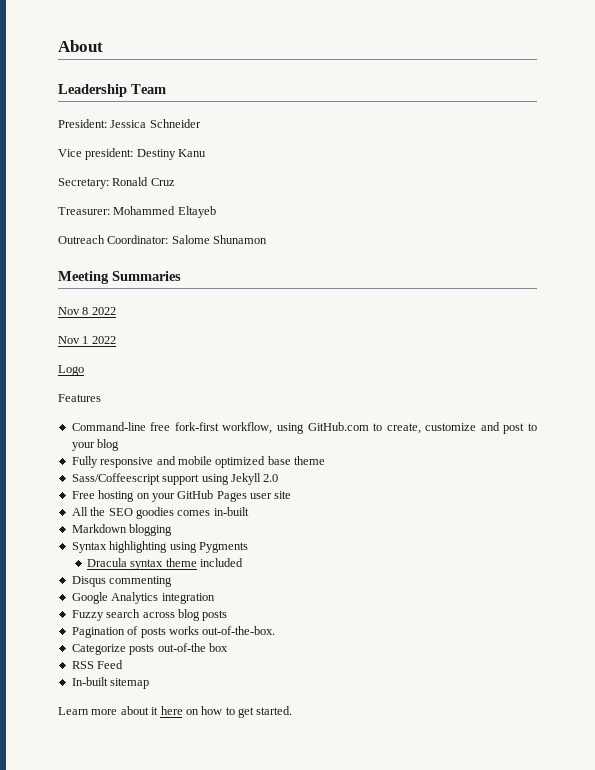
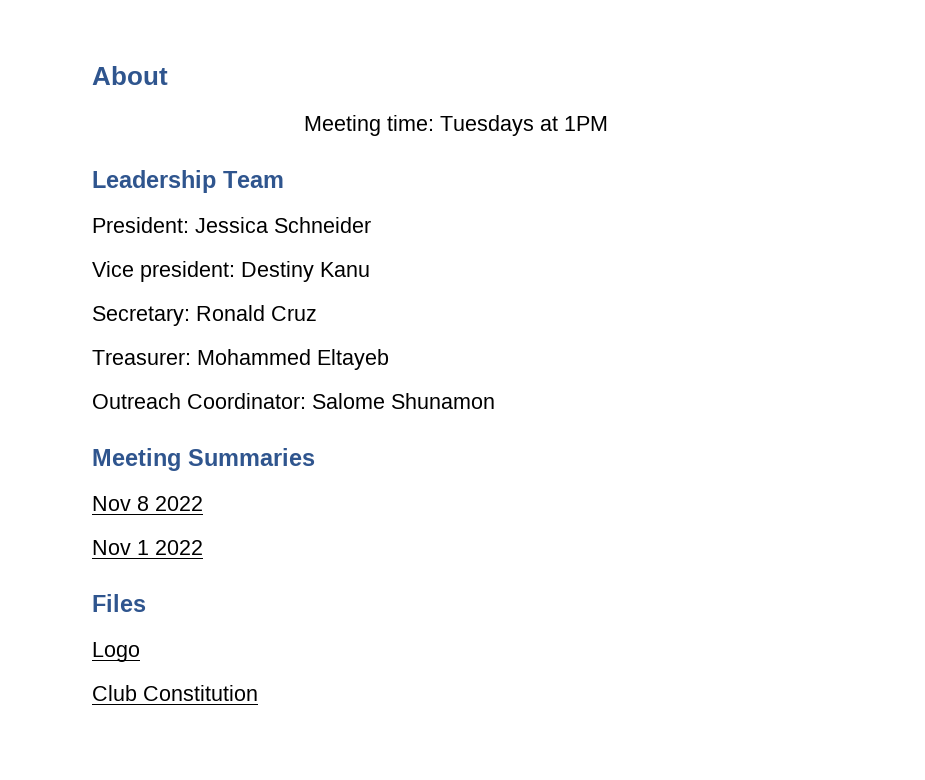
+ Meeting time: Tuesdays at 1PM
+ Files
- Features
- Command-line free fork-first workflow, using GitHub.com to create, customize and post to your blog
- Fully responsive and mobile optimized base theme
- Sass/Coffeescript support using Jekyll 2.0
- Free hosting on your GitHub Pages user site
- All the SEO goodies comes in-built
- Markdown blogging
- Syntax highlighting using Pygments
- Dracula syntax theme included
- Disqus commenting
- Google Analytics integration
- Fuzzy search across blog posts
- Pagination of posts works out-of-the-box.
- Categorize posts out-of-the box
- RSS Feed
- In-built sitemap
- Learn more about it here on how to get started.
+ Club Constitution

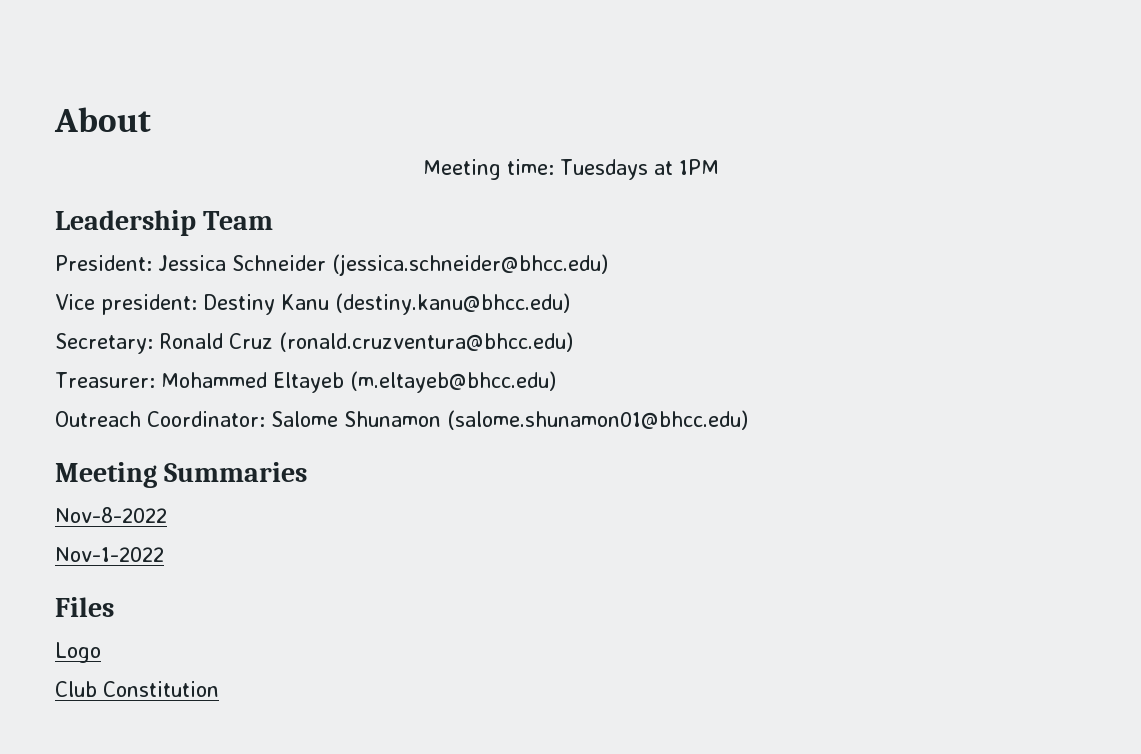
- President: Jessica Schneider
+ President: Jessica Schneider (jessica.schneider@bhcc.edu)
- Vice president: Destiny Kanu
+ Vice president: Destiny Kanu (destiny.kanu@bhcc.edu)
- Secretary: Ronald Cruz
+ Secretary: Ronald Cruz (ronald.cruzventura@bhcc.edu)
- Treasurer: Mohammed Eltayeb
+ Treasurer: Mohammed Eltayeb (m.eltayeb@bhcc.edu)
- Outreach Coordinator: Salome Shunamon
+ Outreach Coordinator: Salome Shunamon (salome.shunamon01@bhcc.edu)
- Nov 8 2022
- Nov 1 2022
+ Nov-8-2022
+ Nov-1-2022

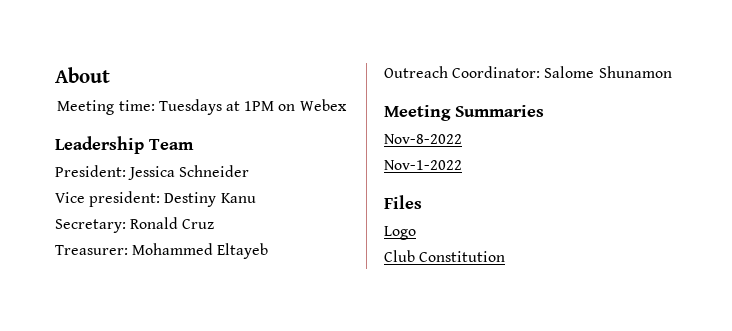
- Meeting time: Tuesdays at 1PM
+ Meeting time: Tuesdays at 1PM on Webex
- President: Jessica Schneider (jessica.schneider@bhcc.edu)
+ President: Jessica Schneider
- Vice president: Destiny Kanu (destiny.kanu@bhcc.edu)
+ Vice president: Destiny Kanu
- Secretary: Ronald Cruz (ronald.cruzventura@bhcc.edu)
+ Secretary: Ronald Cruz
- Treasurer: Mohammed Eltayeb (m.eltayeb@bhcc.edu)
+ Treasurer: Mohammed Eltayeb
- Outreach Coordinator: Salome Shunamon (salome.shunamon01@bhcc.edu)
+ Outreach Coordinator: Salome Shunamon

